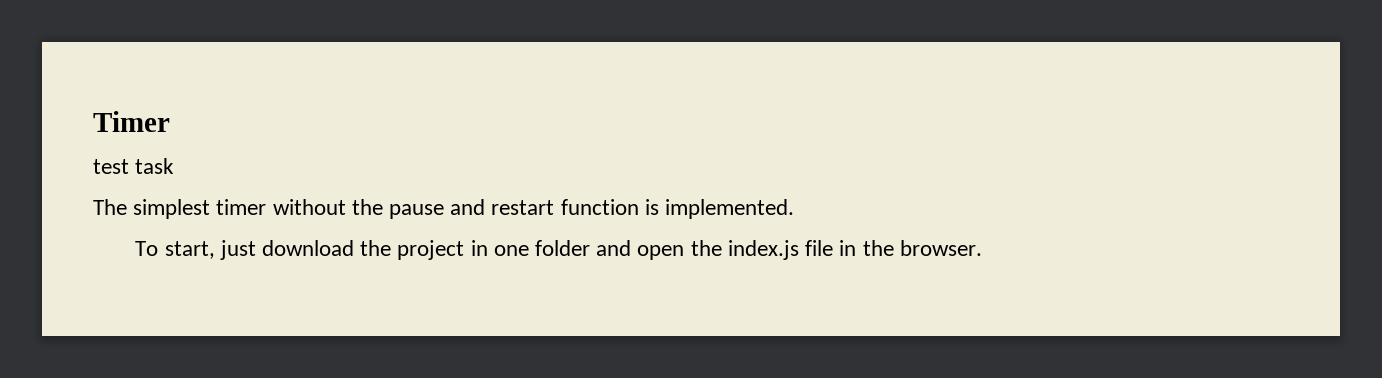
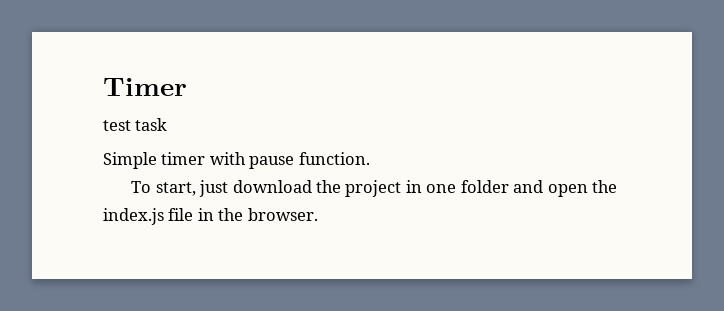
- The simplest timer without the pause and restart function is implemented.
+ Simple timer with pause function.

